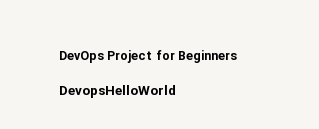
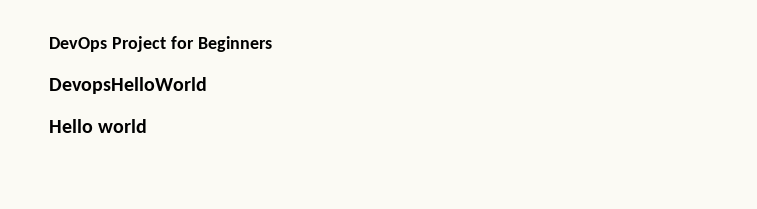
+ Hello world

